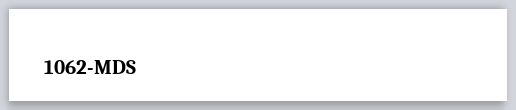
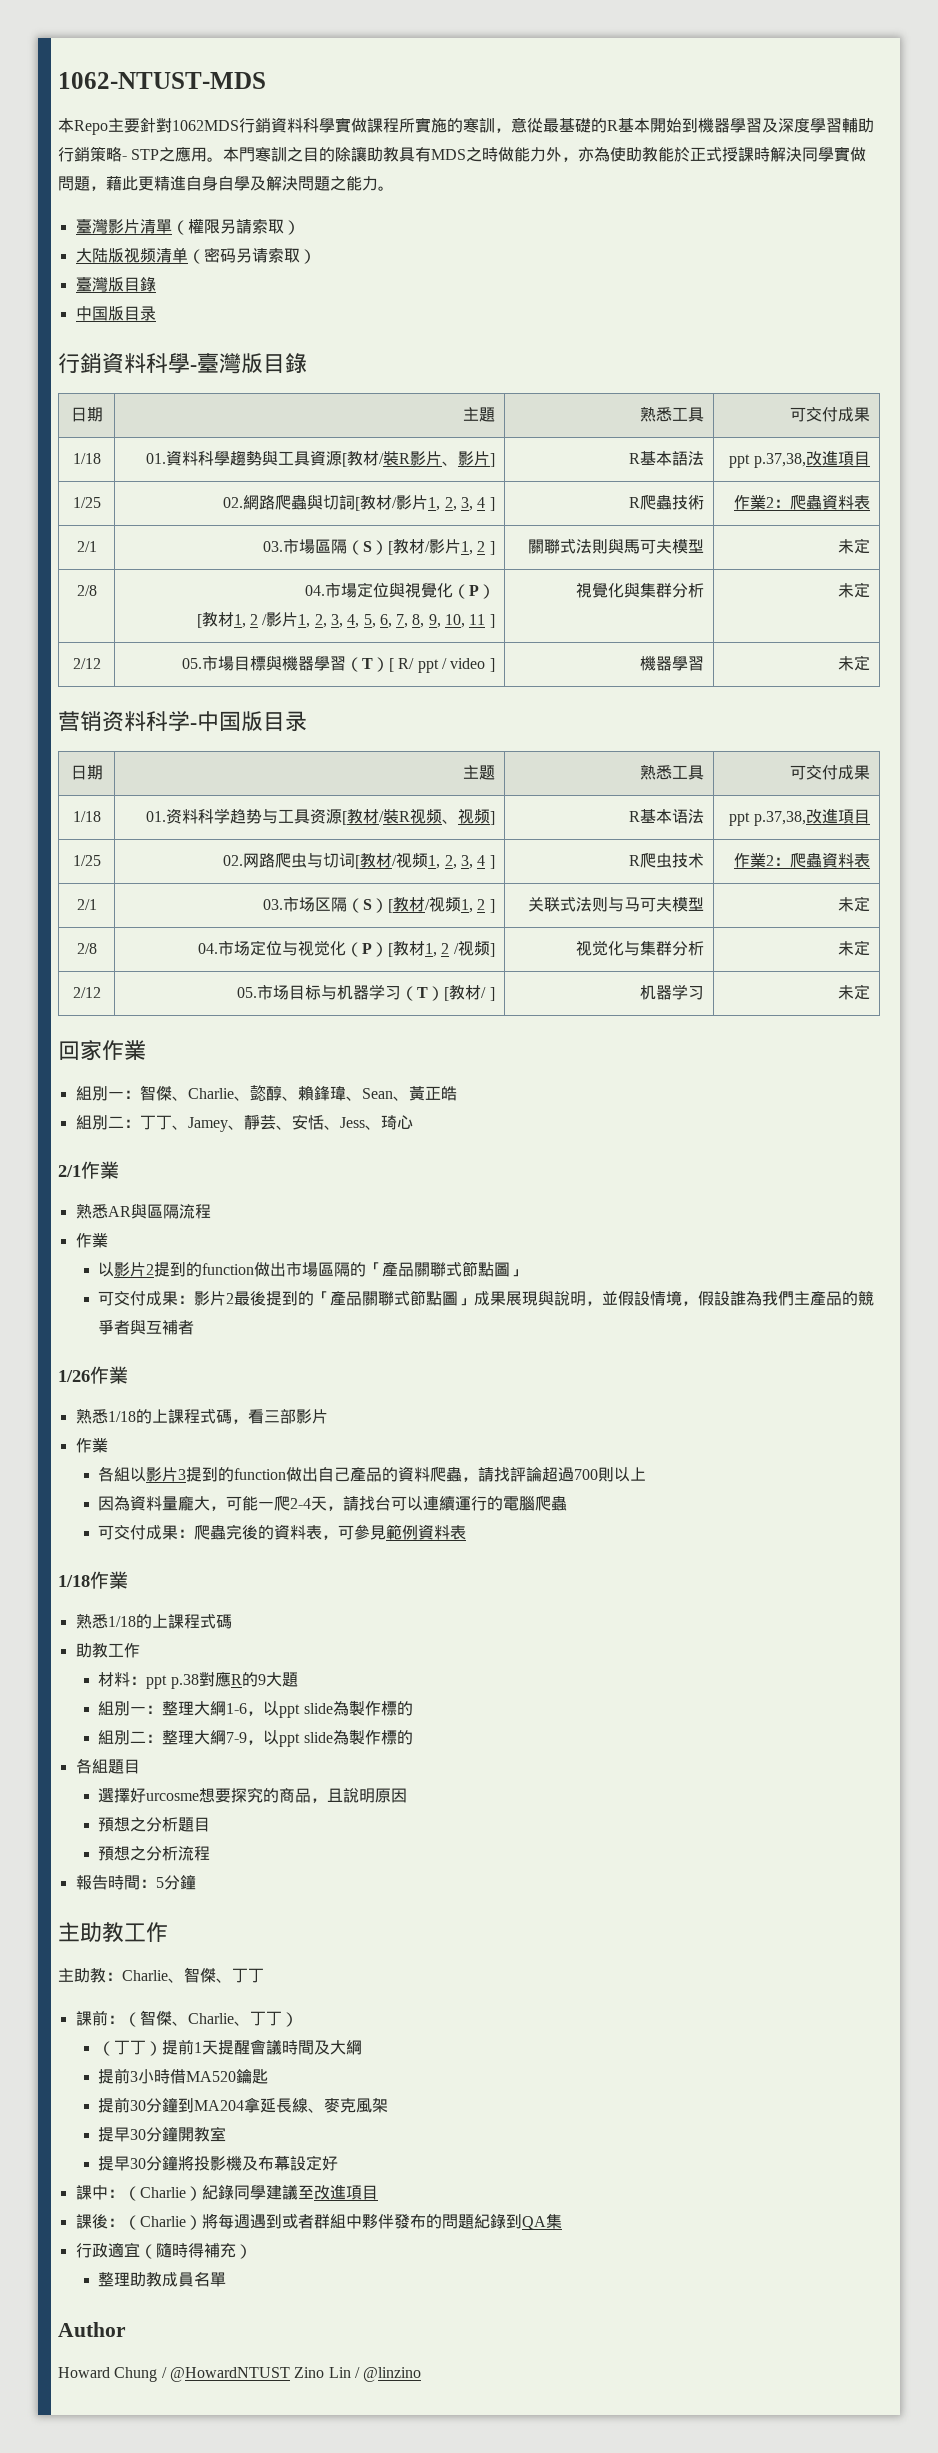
- 1062-MDS
+ 1062-NTUST-MDS
+ 本Repo主要針對1062MDS行銷資料科學實做課程所實施的寒訓，意從最基礎的R基本開始到機器學習及深度學習輔助行銷策略- STP之應用。本門寒訓之目的除讓助教具有MDS之時做能力外，亦為使助教能於正式授課時解決同學實做問題，藉此更精進自身自學及解決問題之能力。
+ 臺灣影片清單（權限另請索取）
+ 大陆版视频清单（密码另请索取）
+ 臺灣版目錄
+ 中国版目录
+ 行銷資料科學-臺灣版目錄
+ 日期 | 主題 | 熟悉工具 | 可交付成果
+ 1/18 | 01.資料科學趨勢與工具資源[教材/裝R影片、影片] | R基本語法 | ppt p.37,38,改進項目
+ 1/25 | 02.網路爬蟲與切詞[教材/影片1, 2, 3, 4 ] | R爬蟲技術 | 作業2：爬蟲資料表
+ 2/1 | 03.市場區隔（S）[教材/影片1, 2 ] | 關聯式法則與馬可夫模型 | 未定
+ 2/8 | 04.市場定位與視覺化（P）
+ [教材1, 2 /影片1, 2, 3, 4, 5, 6, 7, 8, 9, 10, 11 ] | 視覺化與集群分析 | 未定
+ 2/12 | 05.市場目標與機器學習（T）[ R/ ppt / video ] | 機器學習 | 未定
+ 营销资料科学-中国版目录
+ 日期 | 主题 | 熟悉工具 | 可交付成果
+ 1/18 | 01.资料科学趋势与工具资源[教材/裝R视频、视频] | R基本语法 | ppt p.37,38,改進項目
+ 1/25 | 02.网路爬虫与切词[教材/视频1, 2, 3, 4 ] | R爬虫技术 | 作業2：爬蟲資料表
+ 2/1 | 03.市场区隔（S）[教材/视频1, 2 ] | 关联式法则与马可夫模型 | 未定
+ 2/8 | 04.市场定位与视觉化（P）[教材1, 2 /视频] | 视觉化与集群分析 | 未定
+ 2/12 | 05.市场目标与机器学习（T）[教材/ ] | 机器学习 | 未定
+ 回家作業
+ 組別一：智傑、Charlie、㦤醇、賴鋒瑋、Sean、黃正皓
+ 組別二：丁丁、Jamey、靜芸、安恬、Jess、琦心
+ 2/1作業
+ 熟悉AR與區隔流程
+ 作業
+ 以影片2提到的function做出市場區隔的「產品關聯式節點圖」
+ 可交付成果：影片2最後提到的「產品關聯式節點圖」成果展現與說明，並假設情境，假設誰為我們主產品的競爭者與互補者
+ 1/26作業
+ 熟悉1/18的上課程式碼，看三部影片
+ 作業
+ 各組以影片3提到的function做出自己產品的資料爬蟲，請找評論超過700則以上
+ 因為資料量龐大，可能一爬2-4天，請找台可以連續運行的電腦爬蟲
+ 可交付成果：爬蟲完後的資料表，可參見範例資料表
+ 1/18作業
+ 熟悉1/18的上課程式碼
+ 助教工作
+ 材料：ppt p.38對應R的9大題
+ 組別一：整理大綱1-6，以ppt slide為製作標的
+ 組別二：整理大綱7-9，以ppt slide為製作標的
+ 各組題目
+ 選擇好urcosme想要探究的商品，且說明原因
+ 預想之分析題目
+ 預想之分析流程
+ 報告時間：5分鐘
+ 主助教工作
+ 主助教：Charlie、智傑、丁丁
+ 課前：（智傑、Charlie、丁丁）
+ （丁丁）提前1天提醒會議時間及大綱
+ 提前3小時借MA520鑰匙
+ 提前30分鐘到MA204拿延長線、麥克風架
+ 提早30分鐘開教室
+ 提早30分鐘將投影機及布幕設定好
+ 課中：（Charlie）紀錄同學建議至改進項目
+ 課後：（Charlie）將每週遇到或者群組中夥伴發布的問題紀錄到QA集
+ 行政適宜（隨時得補充）
+ 整理助教成員名單
+ Author
+ Howard Chung / @HowardNTUST Zino Lin / @linzino

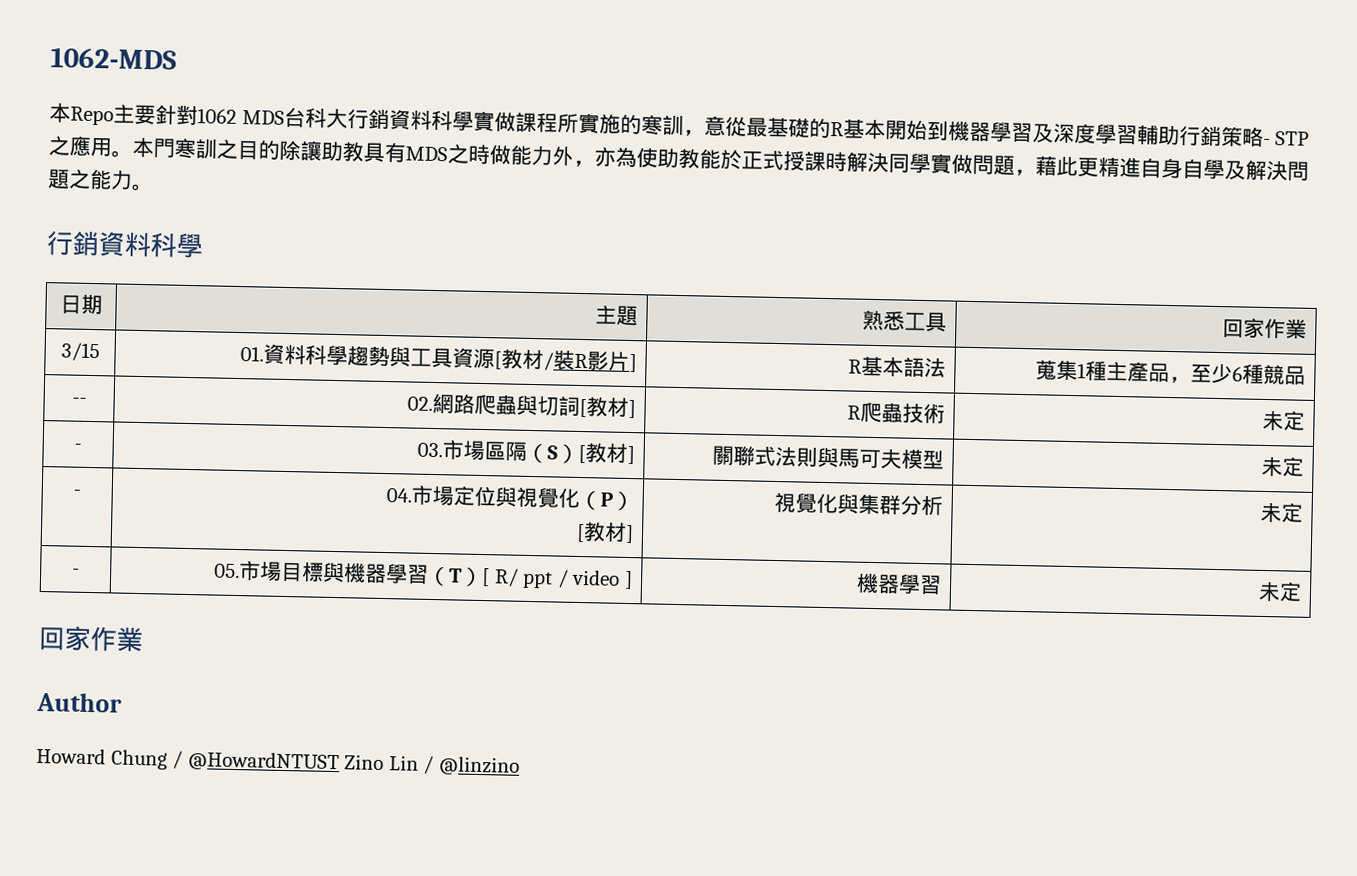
- 1062-NTUST-MDS
+ 1062-MDS
- 本Repo主要針對1062MDS行銷資料科學實做課程所實施的寒訓，意從最基礎的R基本開始到機器學習及深度學習輔助行銷策略- STP之應用。
+ 本Repo主要針對1062 MDS台科大行銷資料科學實做課程所實施的寒訓，意從最基礎的R基本開始到機器學習及深度學習輔助行銷策略- STP之應用。
  本門寒訓之目的除讓助教具有MDS之時做能力外，亦為使助教能於正式授課時解決同學實做問題，藉此更精進自身自學及解決問題之能力。
- 臺灣影片清單（權限另請索取）
- 大陆版视频清单（密码另请索取）
- 臺灣版目錄
- 中国版目录
- 行銷資料科學-臺灣版目錄
+ 行銷資料科學
- 日期 | 主題 | 熟悉工具 | 可交付成果
- 1/18 | 01.資料科學趨勢與工具資源[教材/裝R影片、影片] | R基本語法 | ppt p.37,38,改進項目
- 1/25 | 02.網路爬蟲與切詞[教材/影片1, 2, 3, 4 ] | R爬蟲技術 | 作業2：爬蟲資料表
- 2/1 | 03.市場區隔（S）[教材/影片1, 2 ] | 關聯式法則與馬可夫模型 | 未定
+ 日期 | 主題 | 熟悉工具 | 回家作業
+ 3/15 | 01.資料科學趨勢與工具資源[教材/裝R影片] | R基本語法 | 蒐集1種主產品，至少6種競品
+ -- | 02.網路爬蟲與切詞[教材] | R爬蟲技術 | 未定
+ - | 03.市場區隔（S）[教材] | 關聯式法則與馬可夫模型 | 未定
- 2/8 | 04.市場定位與視覺化（P）
- [教材1, 2 /影片1, 2, 3, 4, 5, 6, 7, 8, 9, 10, 11 ] | 視覺化與集群分析 | 未定
+ - | 04.市場定位與視覺化（P）
+ [教材] | 視覺化與集群分析 | 未定
- 2/12 | 05.市場目標與機器學習（T）[ R/ ppt / video ] | 機器學習 | 未定
- 营销资料科学-中国版目录
- 日期 | 主题 | 熟悉工具 | 可交付成果
- 1/18 | 01.资料科学趋势与工具资源[教材/裝R视频、视频] | R基本语法 | ppt p.37,38,改進項目
- 1/25 | 02.网路爬虫与切词[教材/视频1, 2, 3, 4 ] | R爬虫技术 | 作業2：爬蟲資料表
- 2/1 | 03.市场区隔（S）[教材/视频1, 2 ] | 关联式法则与马可夫模型 | 未定
- 2/8 | 04.市场定位与视觉化（P）[教材1, 2 /视频] | 视觉化与集群分析 | 未定
- 2/12 | 05.市场目标与机器学习（T）[教材/ ] | 机器学习 | 未定
+ - | 05.市場目標與機器學習（T）[ R/ ppt / video ] | 機器學習 | 未定
  回家作業
- 組別一：智傑、Charlie、㦤醇、賴鋒瑋、Sean、黃正皓
- 組別二：丁丁、Jamey、靜芸、安恬、Jess、琦心
- 2/1作業
- 熟悉AR與區隔流程
- 作業
- 以影片2提到的function做出市場區隔的「產品關聯式節點圖」
- 可交付成果：影片2最後提到的「產品關聯式節點圖」成果展現與說明，並假設情境，假設誰為我們主產品的競爭者與互補者
- 1/26作業
- 熟悉1/18的上課程式碼，看三部影片
- 作業
- 各組以影片3提到的function做出自己產品的資料爬蟲，請找評論超過700則以上
- 因為資料量龐大，可能一爬2-4天，請找台可以連續運行的電腦爬蟲
- 可交付成果：爬蟲完後的資料表，可參見範例資料表
- 1/18作業
- 熟悉1/18的上課程式碼
- 助教工作
- 材料：ppt p.38對應R的9大題
- 組別一：整理大綱1-6，以ppt slide為製作標的
- 組別二：整理大綱7-9，以ppt slide為製作標的
- 各組題目
- 選擇好urcosme想要探究的商品，且說明原因
- 預想之分析題目
- 預想之分析流程
- 報告時間：5分鐘
- 主助教工作
- 主助教：Charlie、智傑、丁丁
- 課前：（智傑、Charlie、丁丁）
- （丁丁）提前1天提醒會議時間及大綱
- 提前3小時借MA520鑰匙
- 提前30分鐘到MA204拿延長線、麥克風架
- 提早30分鐘開教室
- 提早30分鐘將投影機及布幕設定好
- 課中：（Charlie）紀錄同學建議至改進項目
- 課後：（Charlie）將每週遇到或者群組中夥伴發布的問題紀錄到QA集
- 行政適宜（隨時得補充）
- 整理助教成員名單

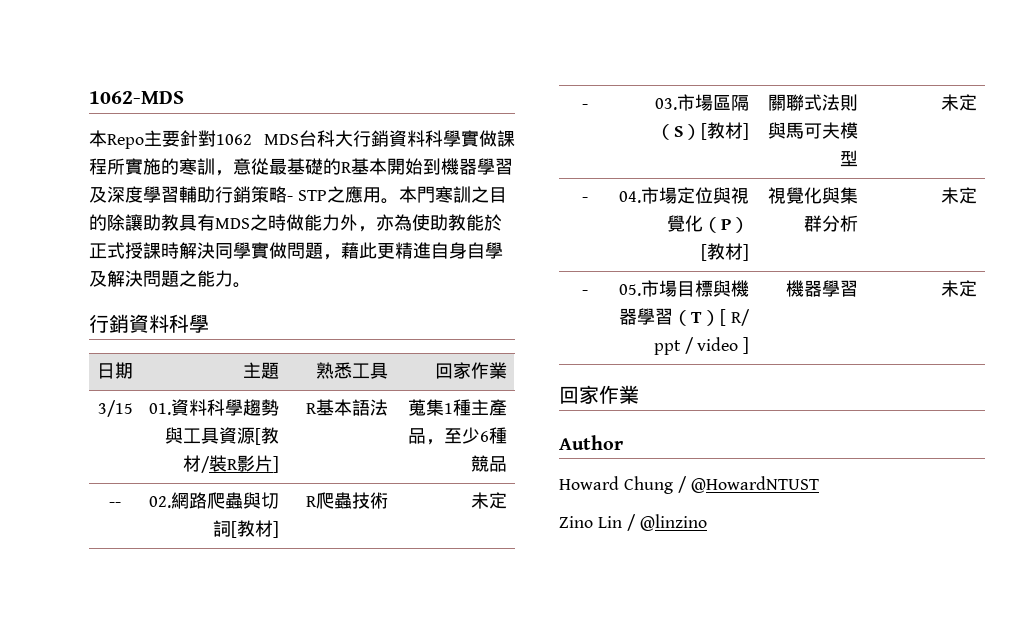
- Howard Chung / @HowardNTUST Zino Lin / @linzino
+ Howard Chung / @HowardNTUST
+ Zino Lin / @linzino

